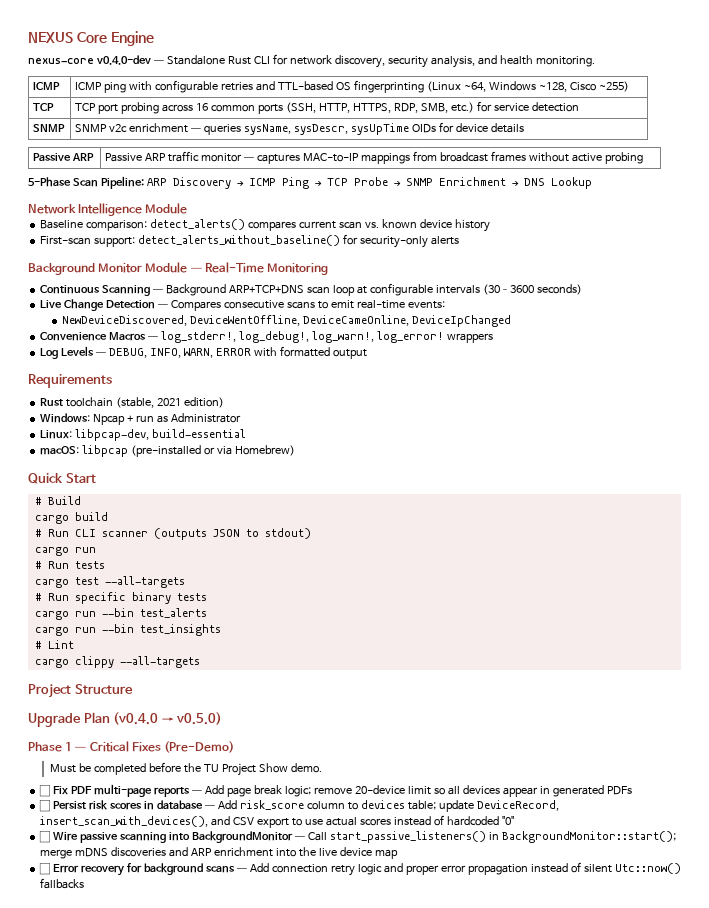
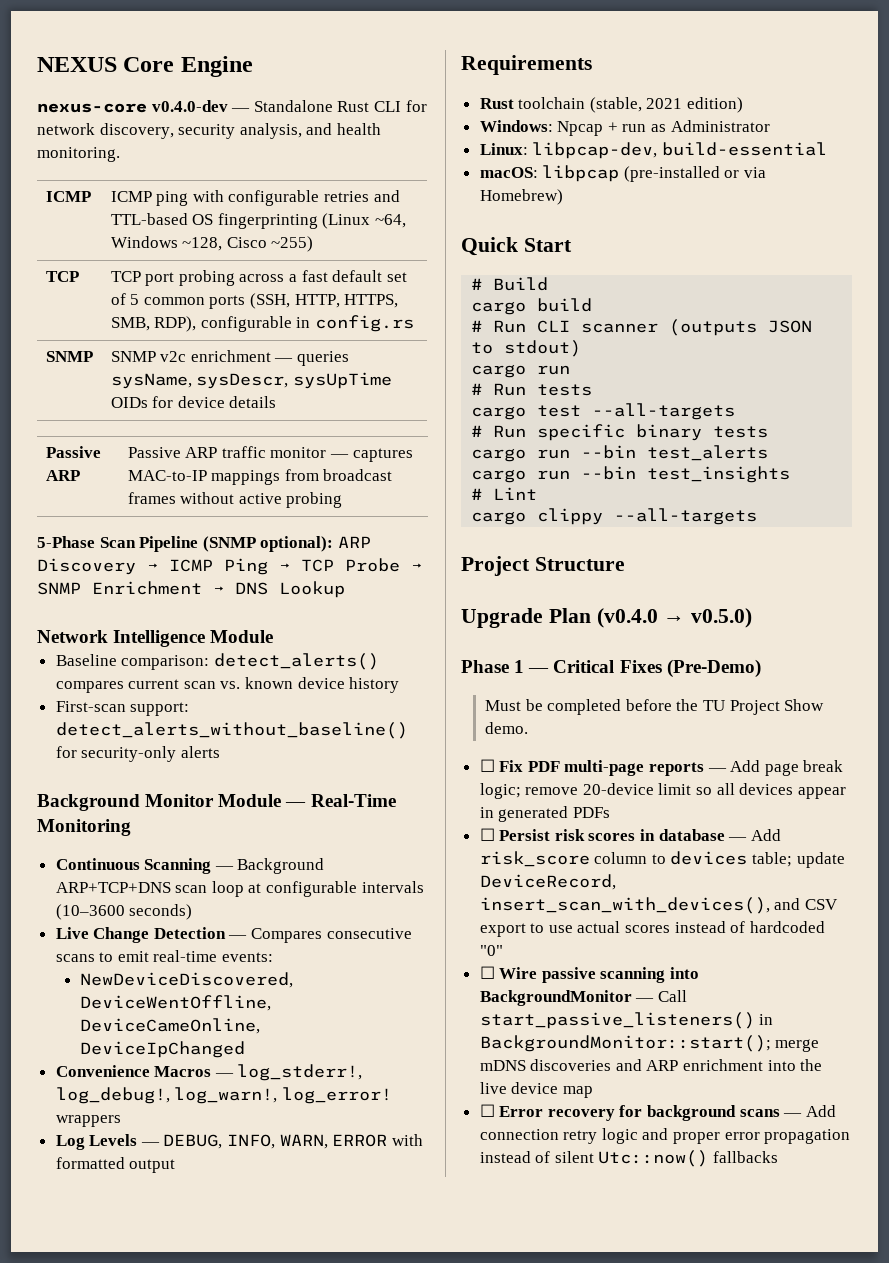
- TCP | TCP port probing across 16 common ports (SSH, HTTP, HTTPS, RDP, SMB, etc.) for service detection
+ TCP | TCP port probing across a fast default set of 5 common ports (SSH, HTTP, HTTPS, SMB, RDP), configurable in config.rs
- 5-Phase Scan Pipeline: ARP Discovery → ICMP Ping → TCP Probe → SNMP Enrichment → DNS Lookup
+ 5-Phase Scan Pipeline (SNMP optional): ARP Discovery → ICMP Ping → TCP Probe → SNMP Enrichment → DNS Lookup
- Continuous Scanning — Background ARP+TCP+DNS scan loop at configurable intervals (30–3600 seconds)
+ Continuous Scanning — Background ARP+TCP+DNS scan loop at configurable intervals (10–3600 seconds)

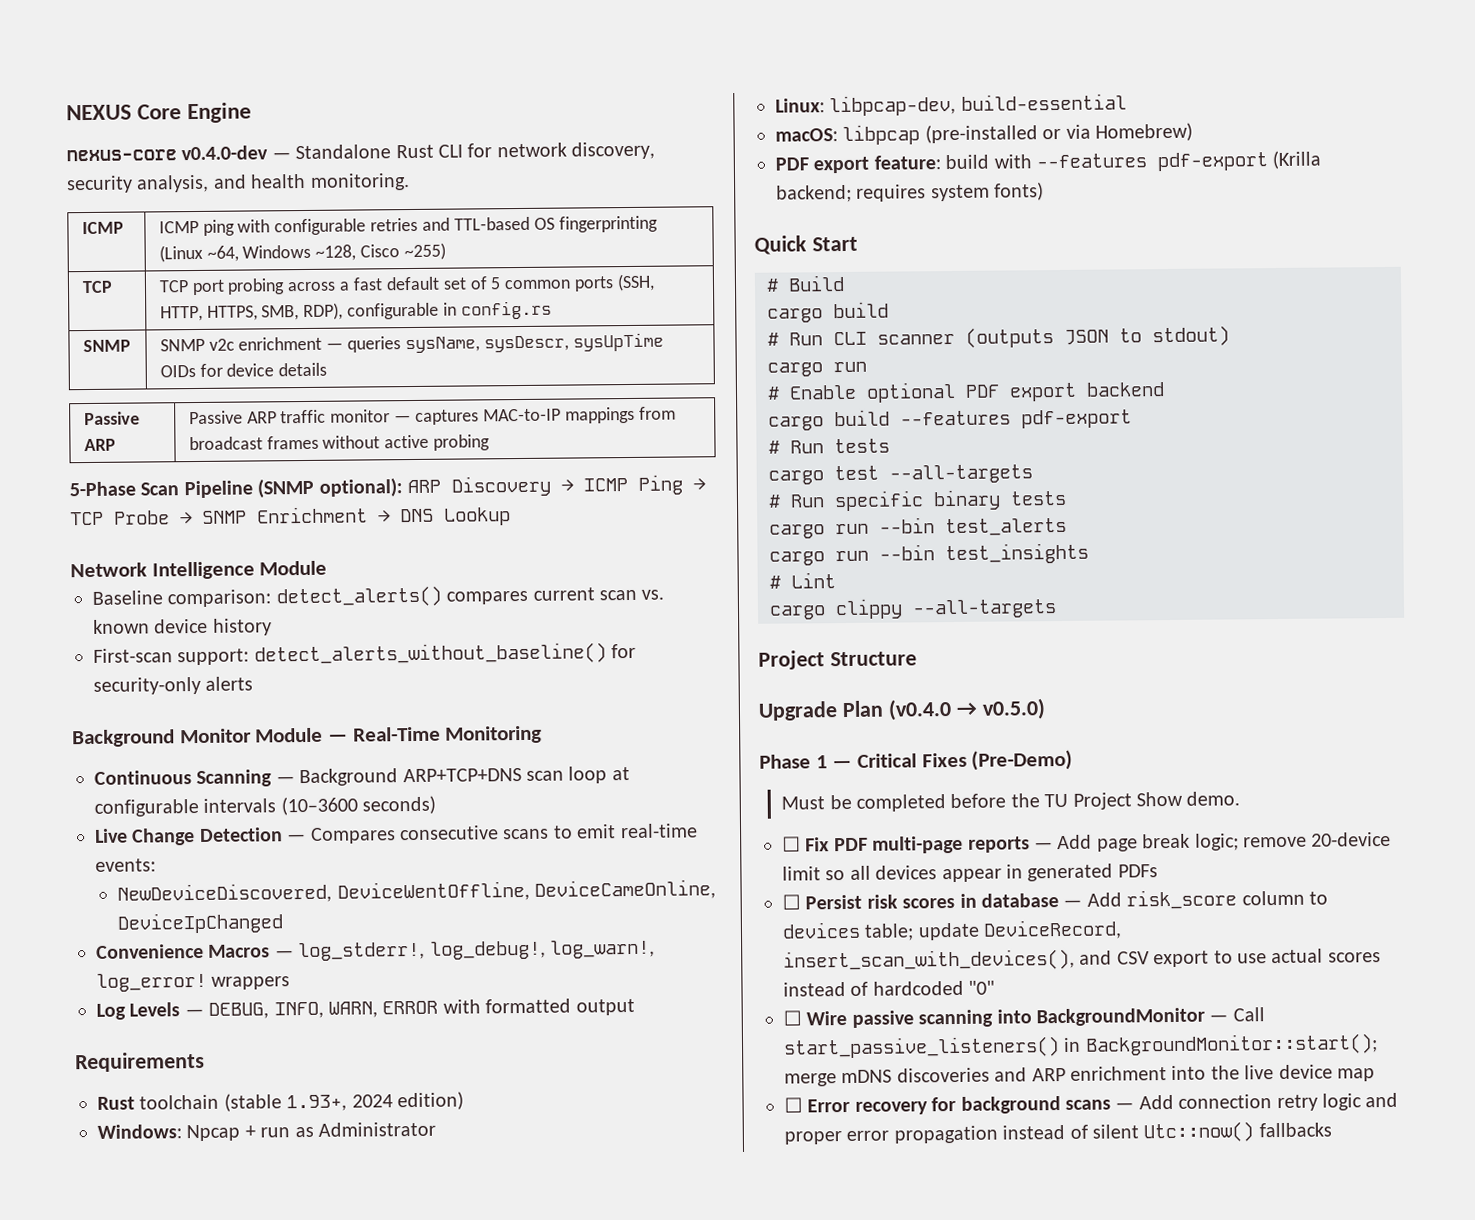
- Rust toolchain (stable, 2021 edition)
+ Rust toolchain (stable 1.93+, 2024 edition)
+ PDF export feature: build with --features pdf-export (Krilla backend; requires system fonts)
+ # Enable optional PDF export backend
+ cargo build --features pdf-export

